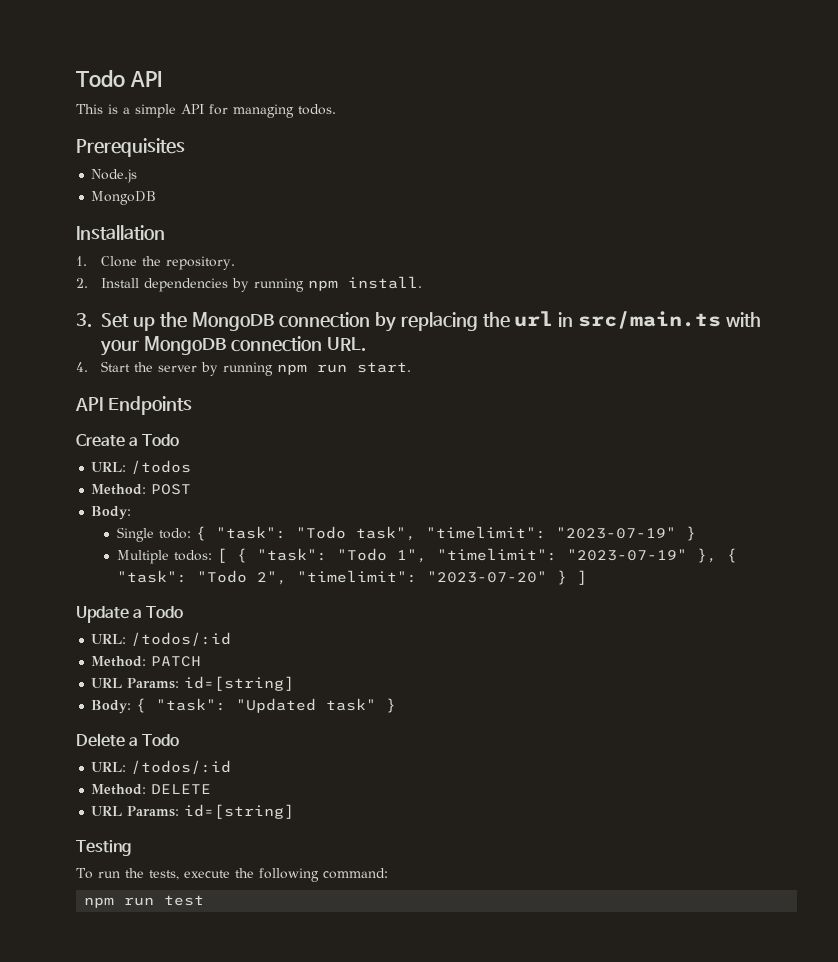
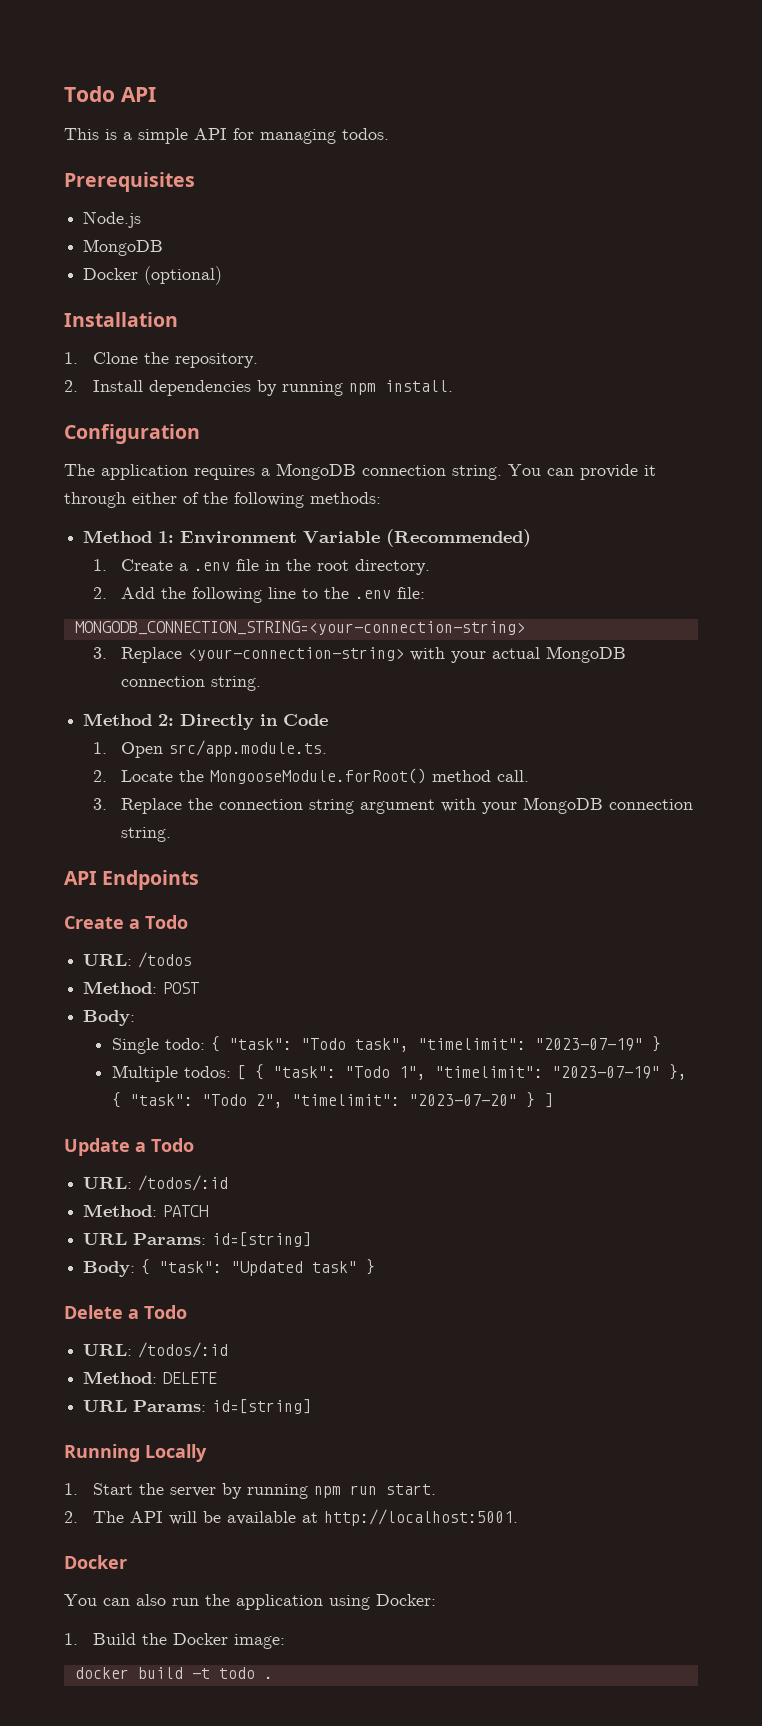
+ Docker (optional)
- 3. Set up the MongoDB connection by replacing the url in src/main.ts with your MongoDB connection URL.
- 4. Start the server by running npm run start.
+ Configuration
+ The application requires a MongoDB connection string. You can provide it through either of the following methods:
+ Method 1: Environment Variable (Recommended)
+ 1. Create a .env file in the root directory.
+ 2. Add the following line to the .env file:
+ MONGODB_CONNECTION_STRING=<your-connection-string>
+ 3. Replace <your-connection-string> with your actual MongoDB connection string.
+ Method 2: Directly in Code
+ 1. Open src/app.module.ts.
+ 2. Locate the MongooseModule.forRoot() method call.
+ 3. Replace the connection string argument with your MongoDB connection string.
- Testing
- To run the tests, execute the following command:
- npm run test
+ Running Locally
+ 1. Start the server by running npm run start.
+ 2. The API will be available at http://localhost:5001.
+ Docker
+ You can also run the application using Docker:
+ 1. Build the Docker image:
+ docker build -t todo .

